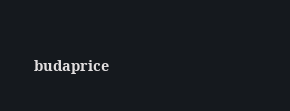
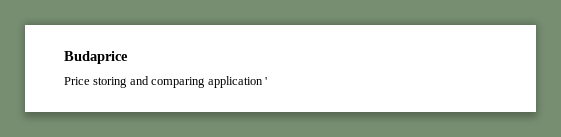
- budaprice
+ Budaprice
+ Price storing and comparing application '

